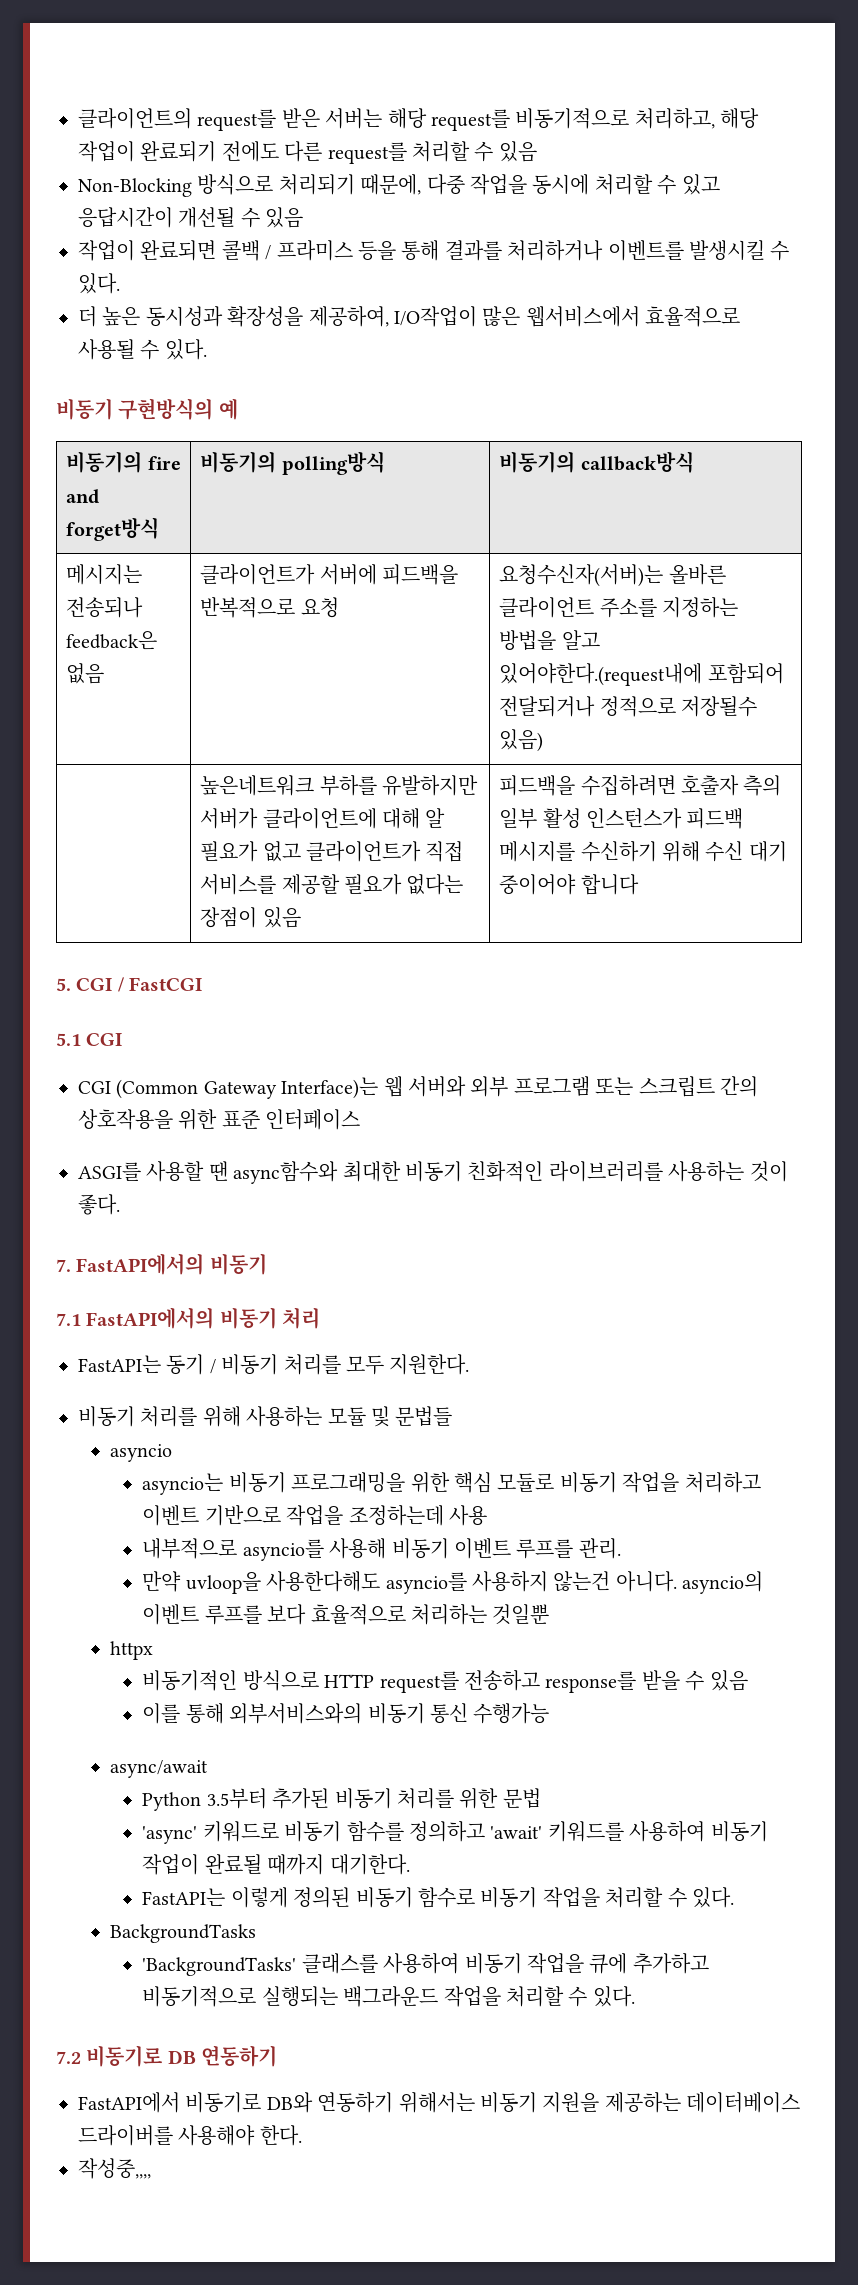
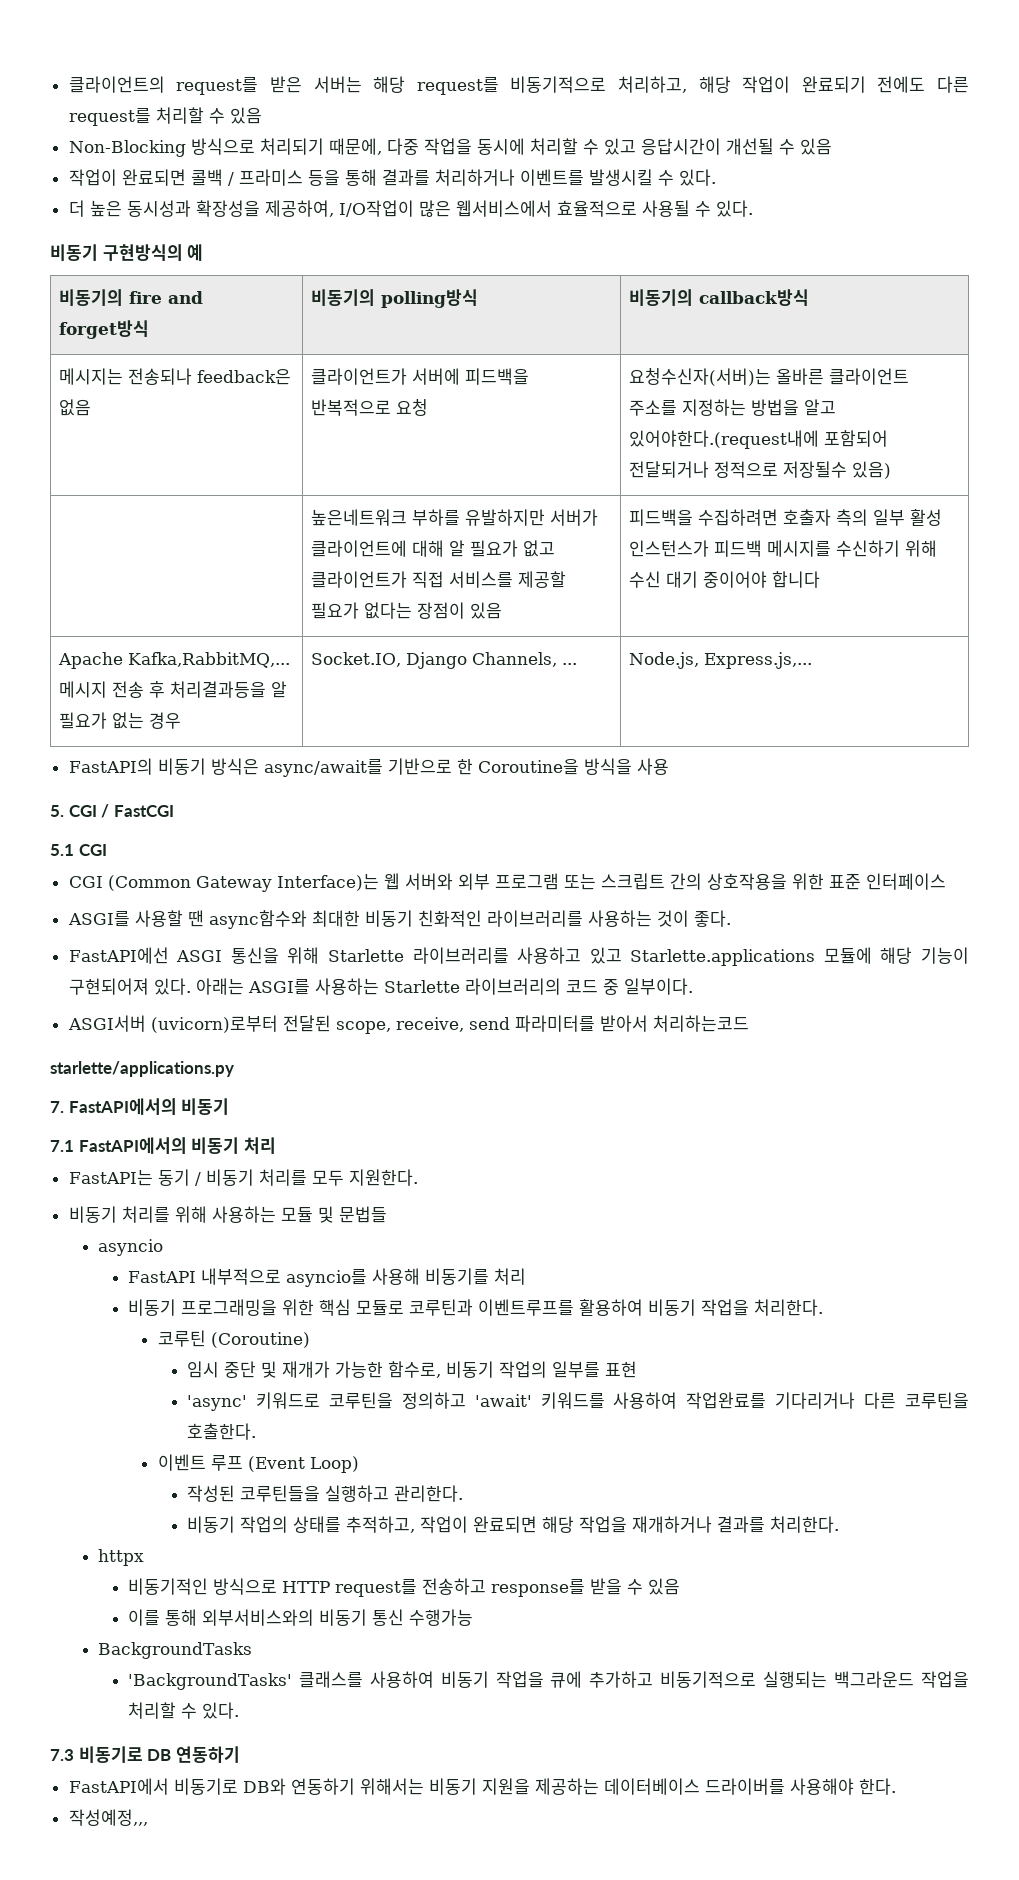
+ Apache Kafka,RabbitMQ,... 메시지 전송 후 처리결과등을 알 필요가 없는 경우 | Socket.IO, Django Channels, ... | Node.js, Express.js,...
+ FastAPI의 비동기 방식은 async/await를 기반으로 한 Coroutine을 방식을 사용
+ FastAPI에선 ASGI 통신을 위해 Starlette 라이브러리를 사용하고 있고 Starlette.applications 모듈에 해당 기능이 구현되어져 있다. 아래는 ASGI를 사용하는 Starlette 라이브러리의 코드 중 일부이다.
+ ASGI서버 (uvicorn)로부터 전달된 scope, receive, send 파라미터를 받아서 처리하는코드
+ starlette/applications.py
- asyncio는 비동기 프로그래밍을 위한 핵심 모듈로 비동기 작업을 처리하고 이벤트 기반으로 작업을 조정하는데 사용
- 내부적으로 asyncio를 사용해 비동기 이벤트 루프를 관리.
- 만약 uvloop을 사용한다해도 asyncio를 사용하지 않는건 아니다. asyncio의 이벤트 루프를 보다 효율적으로 처리하는 것일뿐
+ FastAPI 내부적으로 asyncio를 사용해 비동기를 처리
+ 비동기 프로그래밍을 위한 핵심 모듈로 코루틴과 이벤트루프를 활용하여 비동기 작업을 처리한다.
+ 코루틴 (Coroutine)
+ 임시 중단 및 재개가 가능한 함수로, 비동기 작업의 일부를 표현
+ 'async' 키워드로 코루틴을 정의하고 'await' 키워드를 사용하여 작업완료를 기다리거나 다른 코루틴을 호출한다.
+ 이벤트 루프 (Event Loop)
+ 작성된 코루틴들을 실행하고 관리한다.
+ 비동기 작업의 상태를 추적하고, 작업이 완료되면 해당 작업을 재개하거나 결과를 처리한다.
- async/await
- Python 3.5부터 추가된 비동기 처리를 위한 문법
- 'async' 키워드로 비동기 함수를 정의하고 'await' 키워드를 사용하여 비동기 작업이 완료될 때까지 대기한다.
- FastAPI는 이렇게 정의된 비동기 함수로 비동기 작업을 처리할 수 있다.
- 7.2 비동기로 DB 연동하기
+ 7.3 비동기로 DB 연동하기
- 작성중,,,,
+ 작성예정,,,

